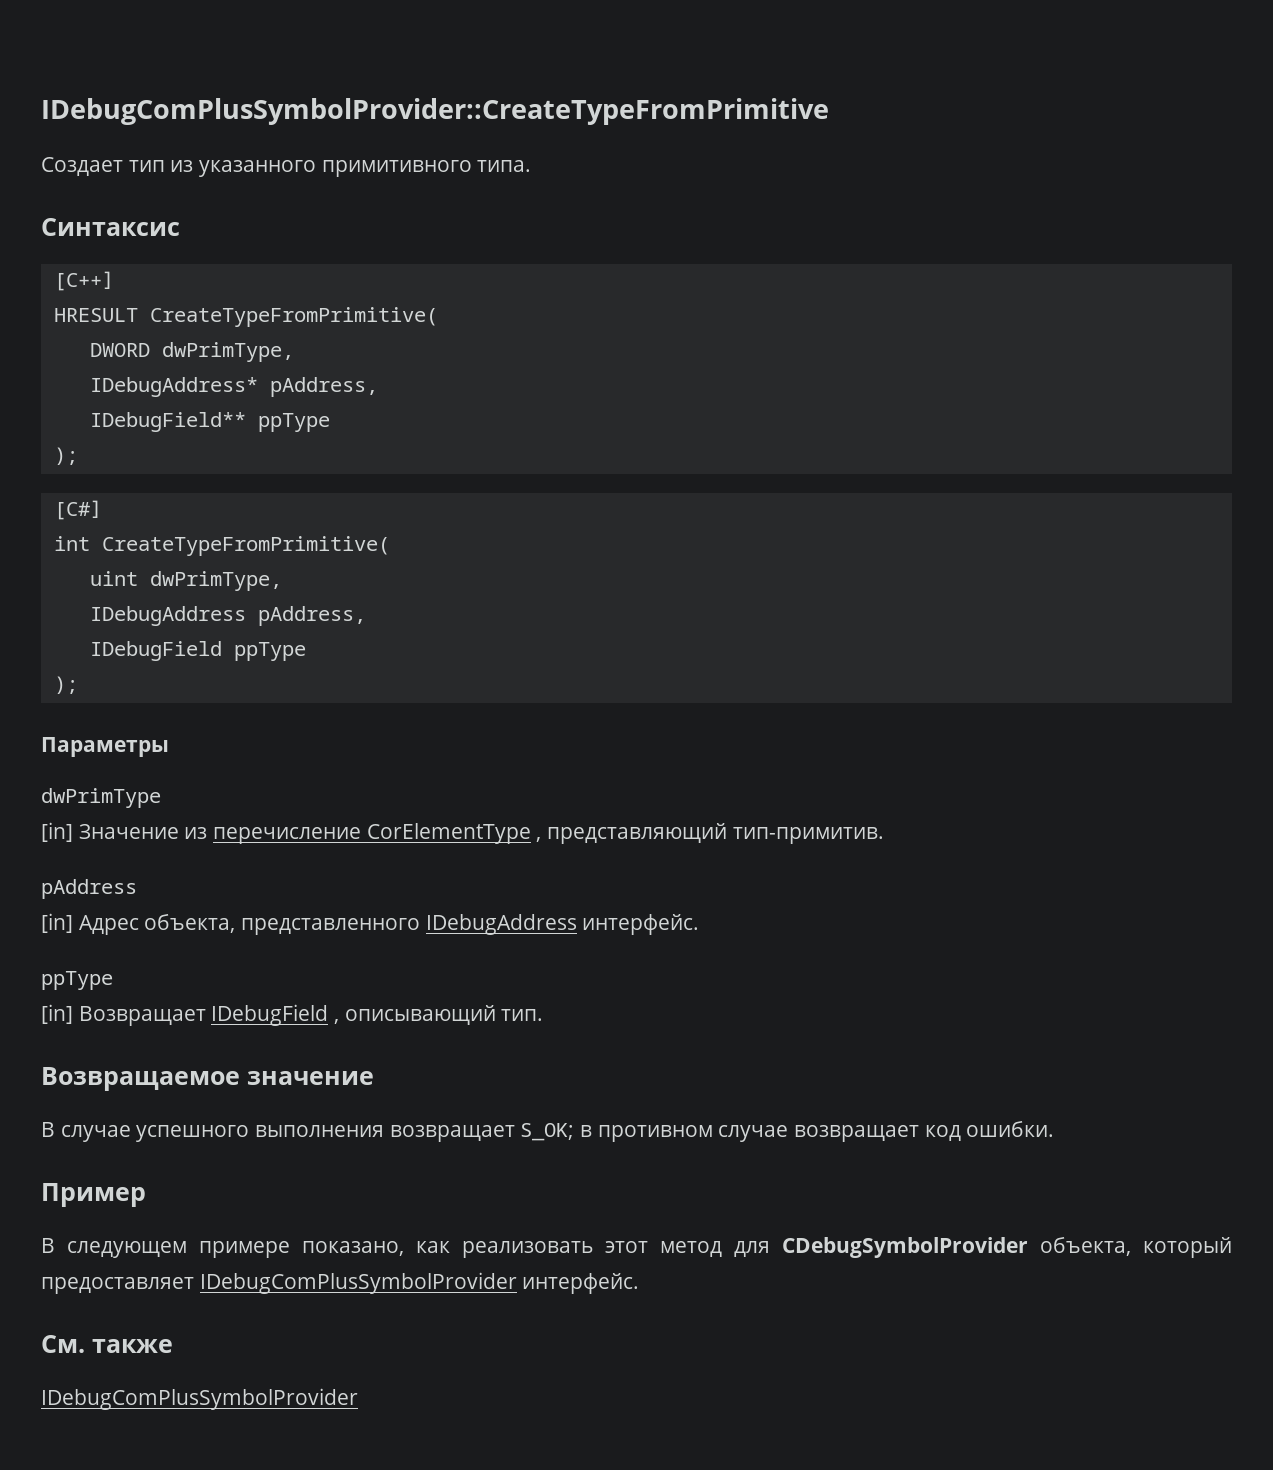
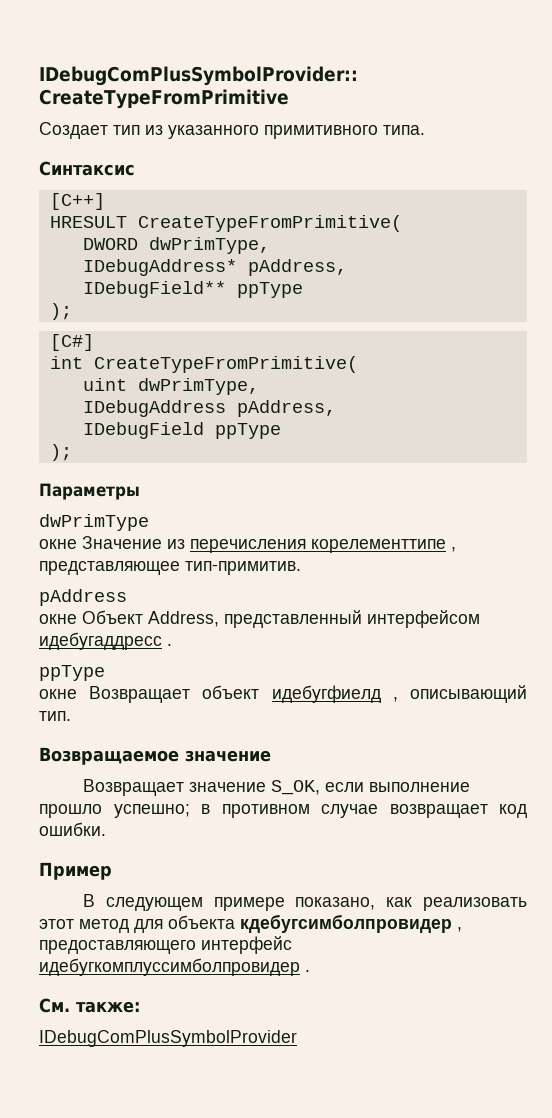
- [in] Значение из перечисление CorElementType , представляющий тип-примитив.
+ окне Значение из перечисления корелементтипе , представляющее тип-примитив.
  pAddress
- [in] Адрес объекта, представленного IDebugAddress интерфейс.
+ окне Объект Address, представленный интерфейсом идебугаддресс .
  ppType
- [in] Возвращает IDebugField , описывающий тип.
+ окне Возвращает объект идебугфиелд , описывающий тип.
- В случае успешного выполнения возвращает S_OK; в противном случае возвращает код ошибки.
+ Возвращает значение S_OK, если выполнение прошло успешно; в противном случае возвращает код ошибки.
- В следующем примере показано, как реализовать этот метод для CDebugSymbolProvider объекта, который предоставляет IDebugComPlusSymbolProvider интерфейс.
+ В следующем примере показано, как реализовать этот метод для объекта кдебугсимболпровидер , предоставляющего интерфейс идебугкомплуссимболпровидер .
- См. также
+ См. также:

